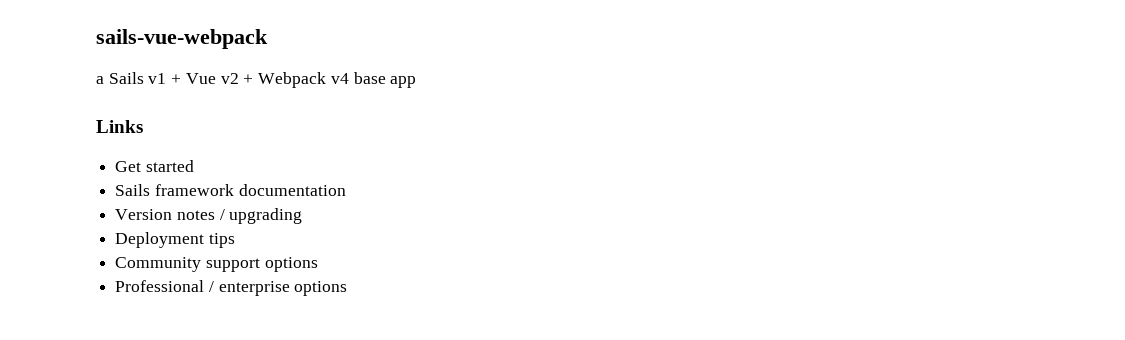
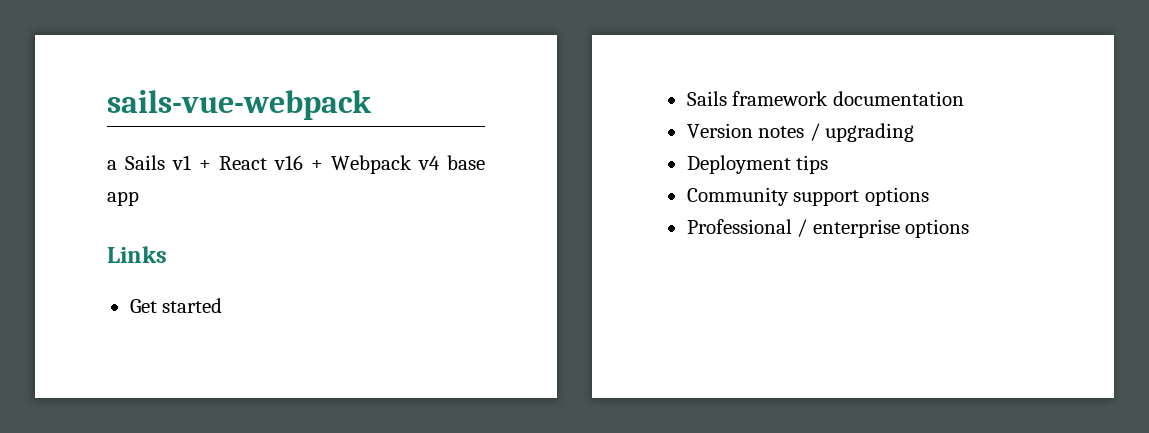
- a Sails v1 + Vue v2 + Webpack v4 base app
+ a Sails v1 + React v16 + Webpack v4 base app

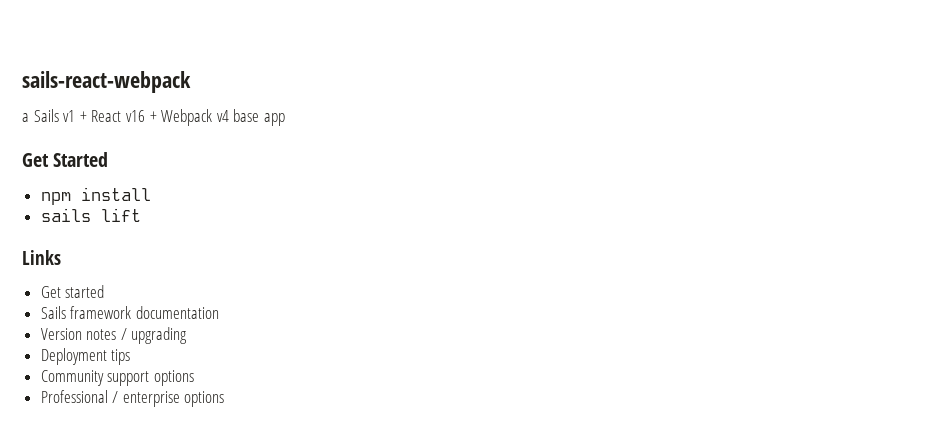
- sails-vue-webpack
+ sails-react-webpack
+ Get Started
+ npm install
+ sails lift

